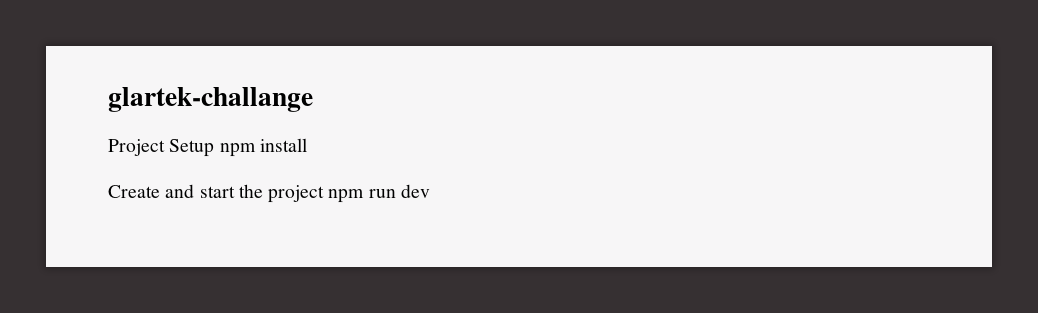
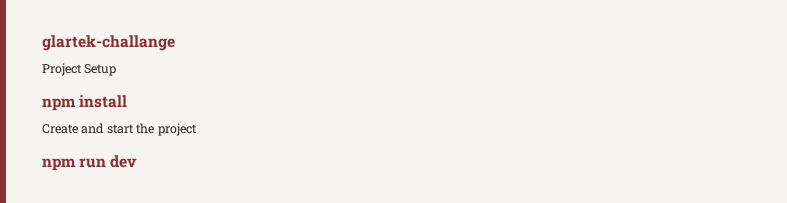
- Project Setup npm install
+ Project Setup
+ npm install
- Create and start the project npm run dev
+ Create and start the project
+ npm run dev

